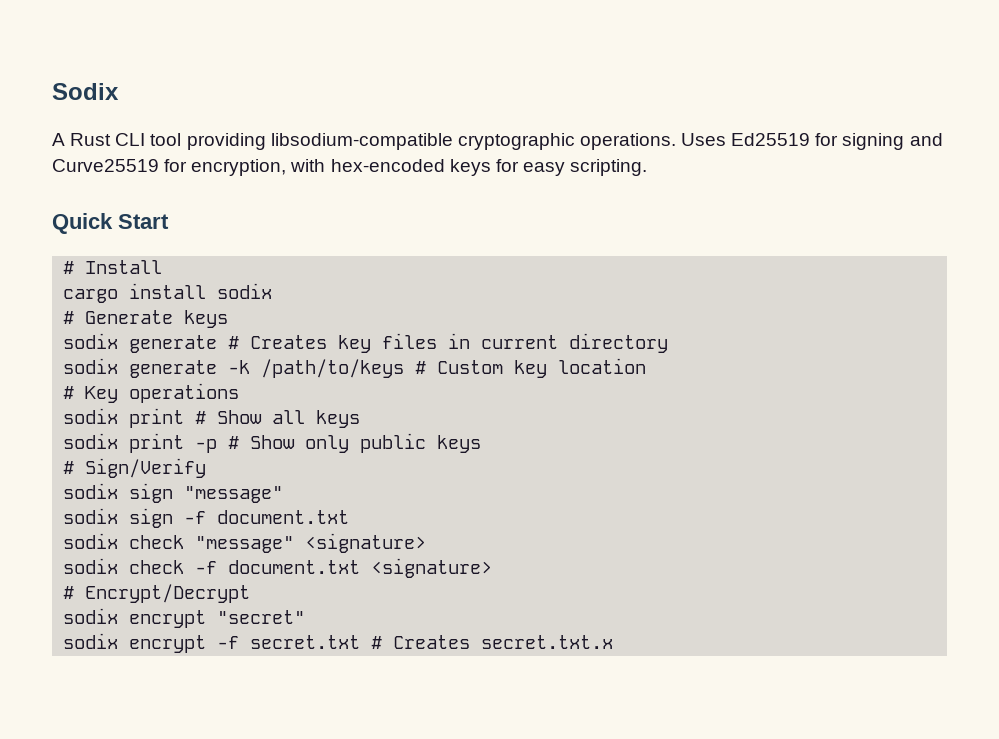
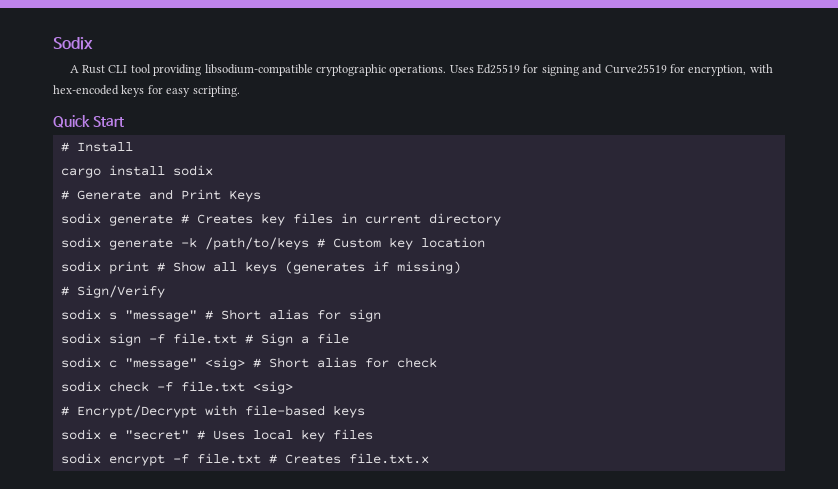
- # Generate keys
+ # Generate and Print Keys
- # Key operations
- sodix print # Show all keys
- sodix print -p # Show only public keys
+ sodix print # Show all keys (generates if missing)
  # Sign/Verify
- sodix sign "message"
+ sodix s "message" # Short alias for sign
- sodix sign -f document.txt
- sodix check "message" <signature>
+ sodix sign -f file.txt # Sign a file
+ sodix c "message" <sig> # Short alias for check
- sodix check -f document.txt <signature>
+ sodix check -f file.txt <sig>
- # Encrypt/Decrypt
- sodix encrypt "secret"
+ # Encrypt/Decrypt with file-based keys
+ sodix e "secret" # Uses local key files
- sodix encrypt -f secret.txt # Creates secret.txt.x
+ sodix encrypt -f file.txt # Creates file.txt.x

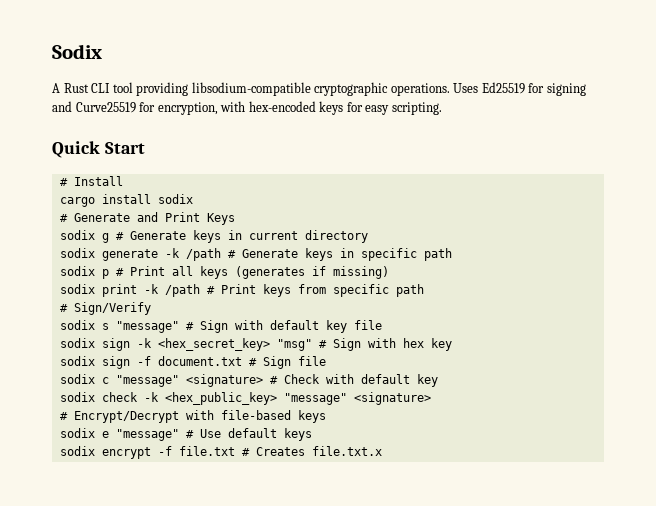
- sodix generate # Creates key files in current directory
+ sodix g # Generate keys in current directory
- sodix generate -k /path/to/keys # Custom key location
- sodix print # Show all keys (generates if missing)
+ sodix generate -k /path # Generate keys in specific path
+ sodix p # Print all keys (generates if missing)
+ sodix print -k /path # Print keys from specific path
- sodix s "message" # Short alias for sign
+ sodix s "message" # Sign with default key file
+ sodix sign -k <hex_secret_key> "msg" # Sign with hex key
- sodix sign -f file.txt # Sign a file
+ sodix sign -f document.txt # Sign file
- sodix c "message" <sig> # Short alias for check
- sodix check -f file.txt <sig>
+ sodix c "message" <signature> # Check with default key
+ sodix check -k <hex_public_key> "message" <signature>
- sodix e "secret" # Uses local key files
+ sodix e "message" # Use default keys

